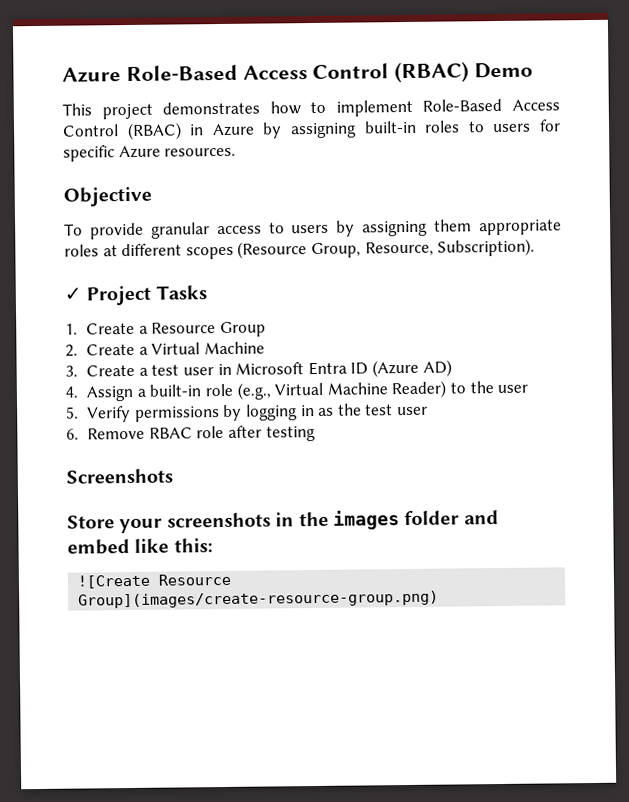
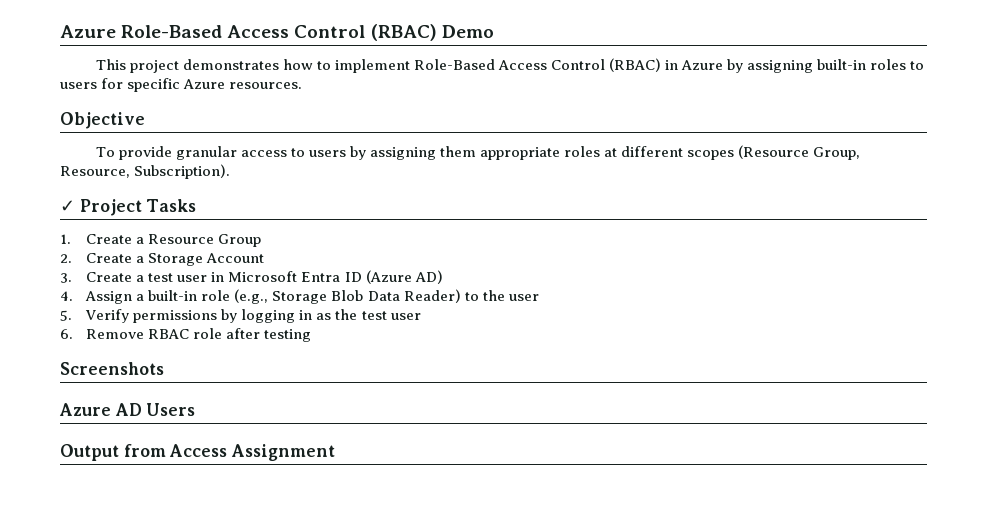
- 2. Create a Virtual Machine
+ 2. Create a Storage Account
- 4. Assign a built-in role (e.g., Virtual Machine Reader) to the user
+ 4. Assign a built-in role (e.g., Storage Blob Data Reader) to the user
- Store your screenshots in the images folder and embed like this:
- ![Create Resource Group](images/create-resource-group.png)
+ Azure AD Users
+ Output from Access Assignment

